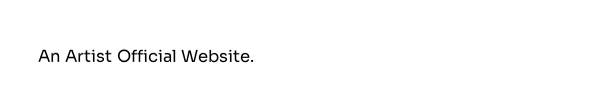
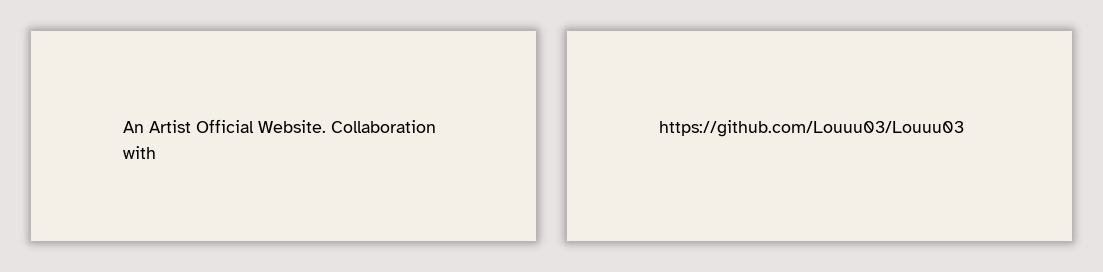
+ Collaboration with https://github.com/Louuu03/Louuu03

